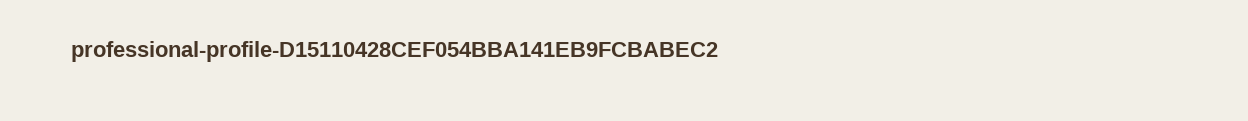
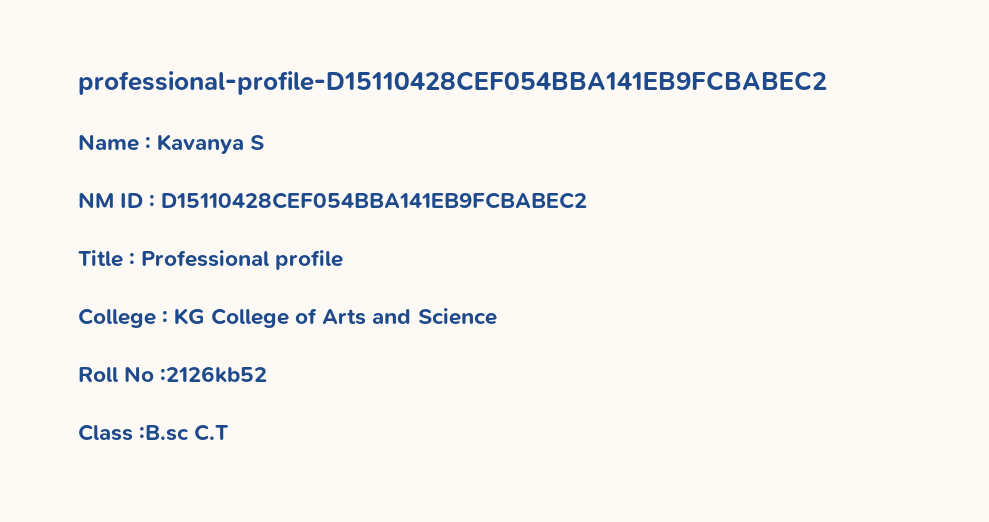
+ Name : Kavanya S
+ NM ID : D15110428CEF054BBA141EB9FCBABEC2
+ Title : Professional profile
+ College : KG College of Arts and Science
+ Roll No :2126kb52
+ Class :B.sc C.T

